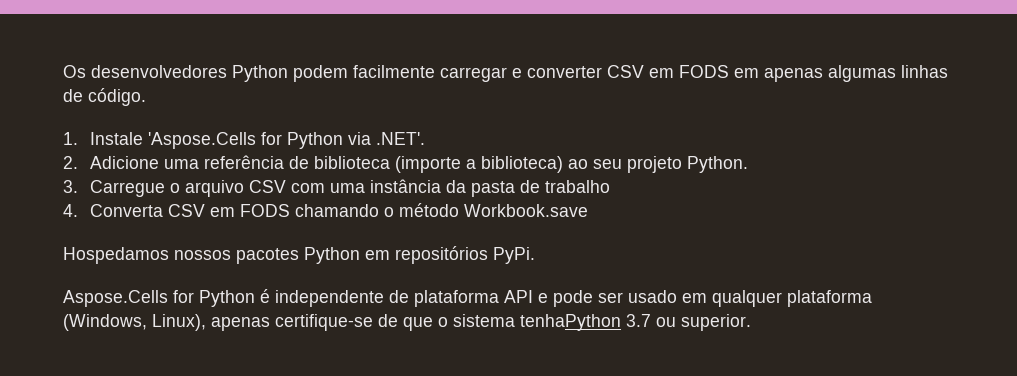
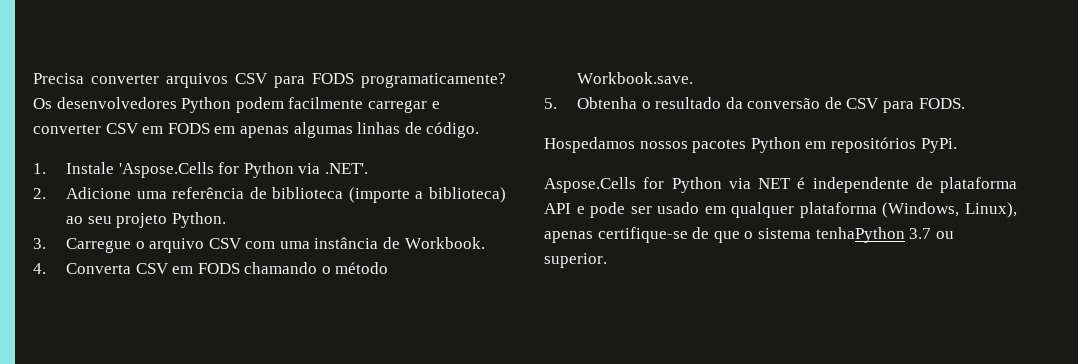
+ Precisa converter arquivos CSV para FODS programaticamente?
- 3. Carregue o arquivo CSV com uma instância da pasta de trabalho
+ 3. Carregue o arquivo CSV com uma instância de Workbook.
- 4. Converta CSV em FODS chamando o método Workbook.save
+ 4. Converta CSV em FODS chamando o método Workbook.save.
+ 5. Obtenha o resultado da conversão de CSV para FODS.
- Aspose.Cells for Python é independente de plataforma API e pode ser usado em qualquer plataforma (Windows, Linux), apenas certifique-se de que o sistema tenhaPython 3.7 ou superior.
+ Aspose.Cells for Python via NET é independente de plataforma API e pode ser usado em qualquer plataforma (Windows, Linux), apenas certifique-se de que o sistema tenhaPython 3.7 ou superior.

